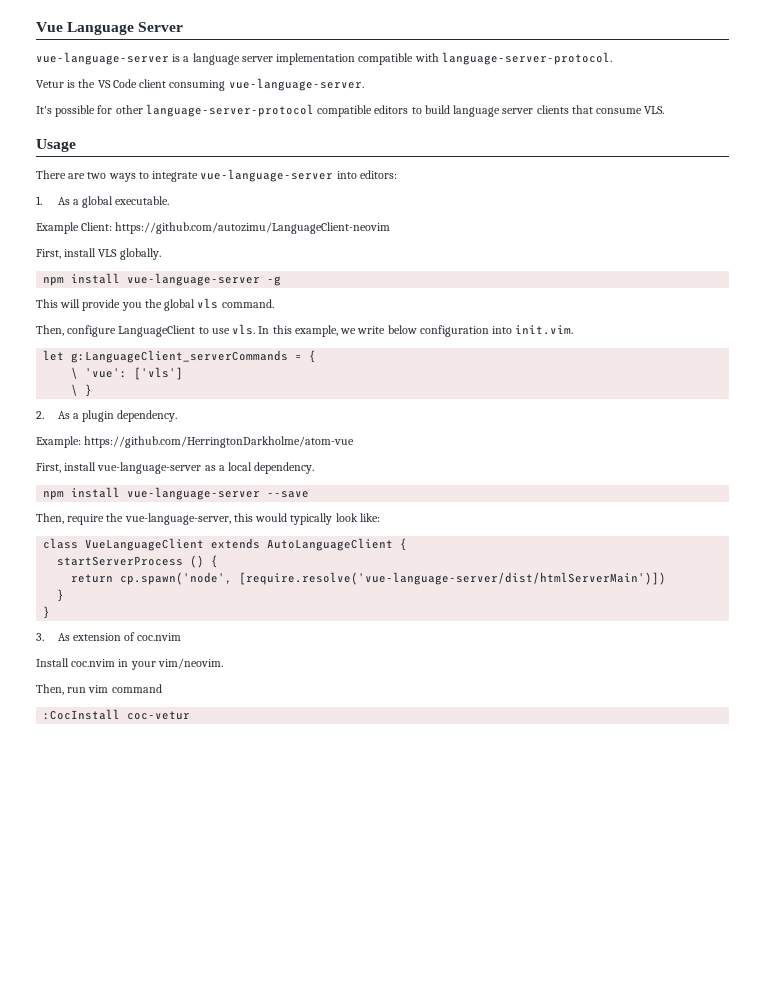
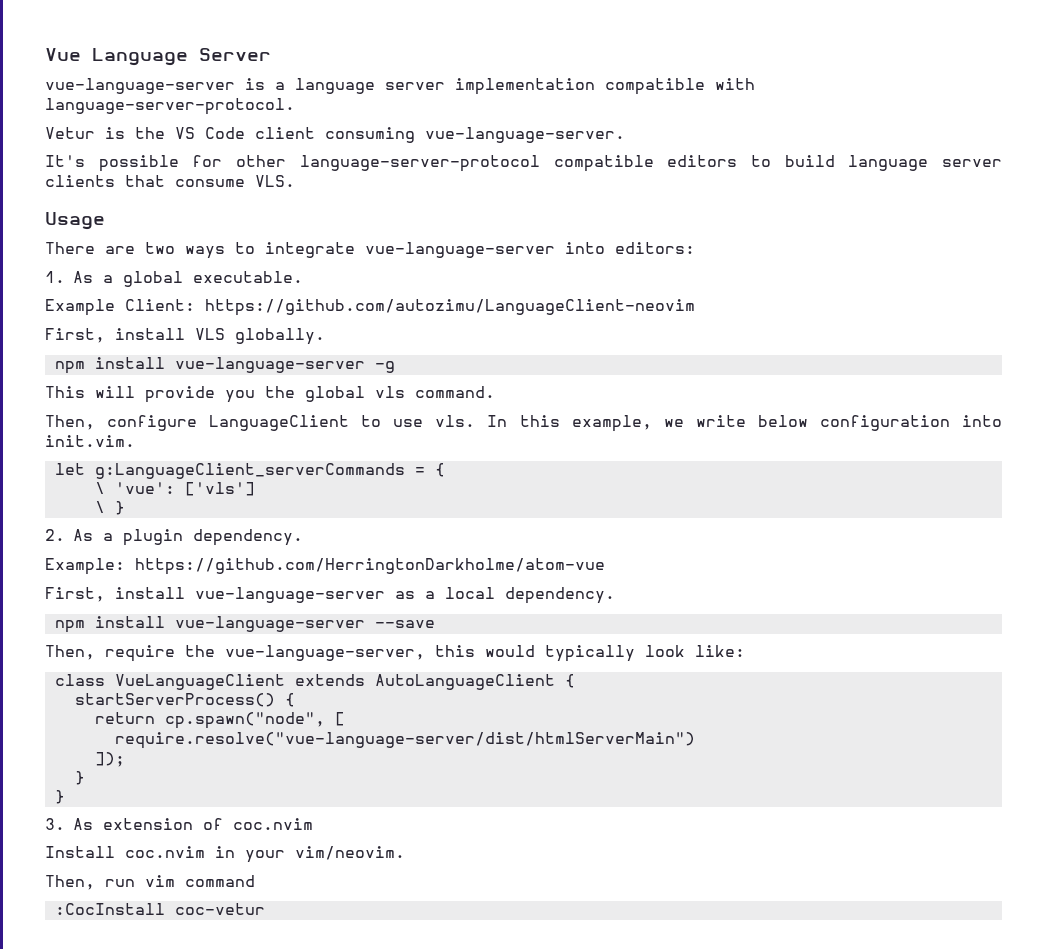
- startServerProcess () {
+ startServerProcess() {
- return cp.spawn('node', [require.resolve('vue-language-server/dist/htmlServerMain')])
+ return cp.spawn("node", [
+ require.resolve("vue-language-server/dist/htmlServerMain")
+ ]);

